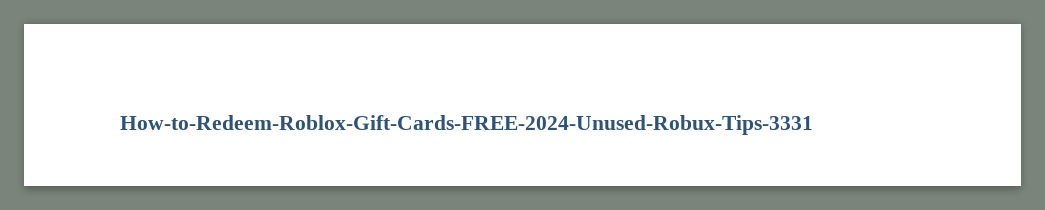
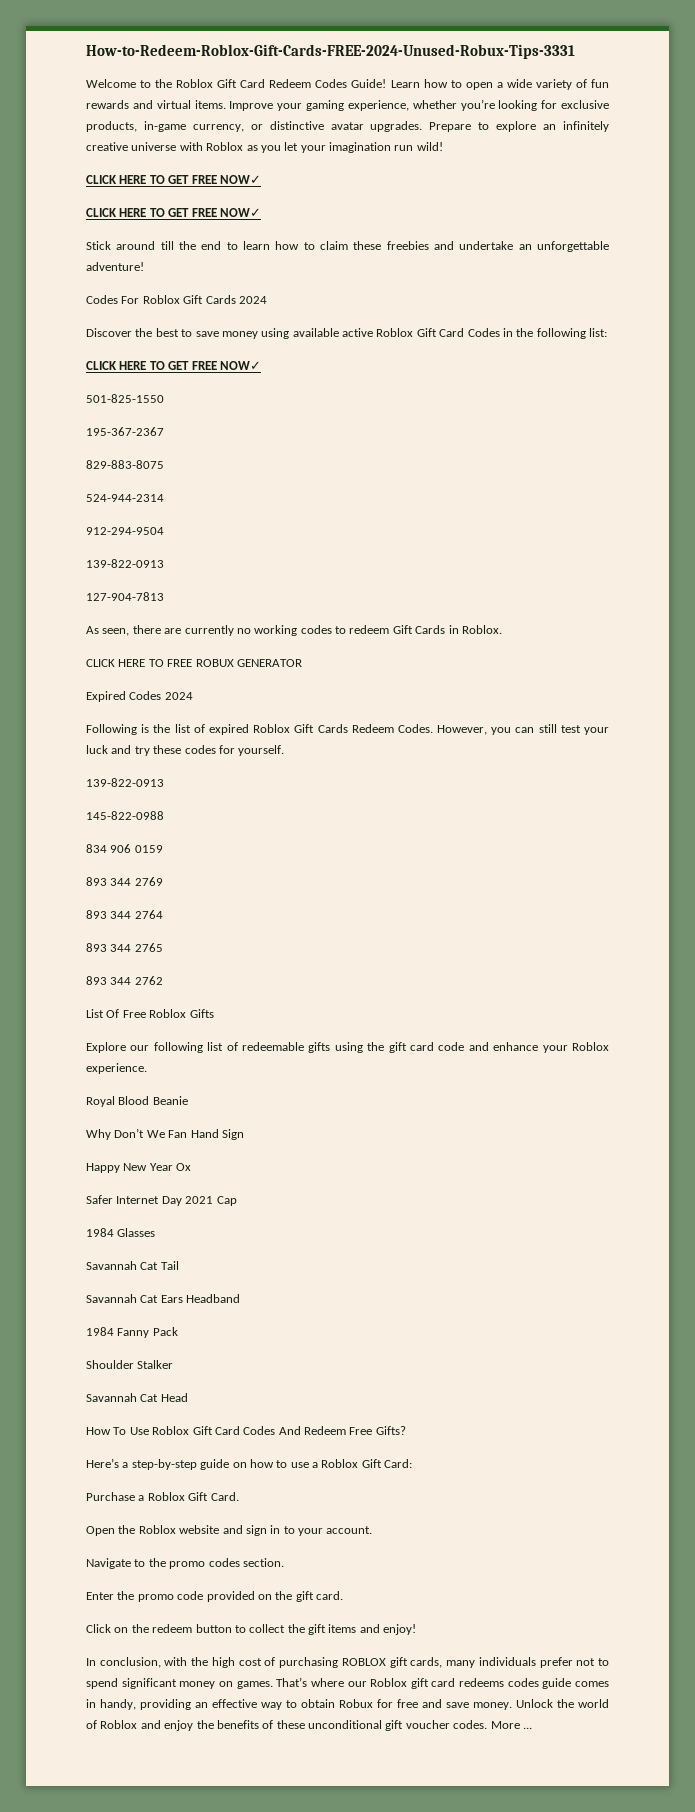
+ Welcome to the Roblox Gift Card Redeem Codes Guide! Learn how to open a wide variety of fun rewards and virtual items. Improve your gaming experience, whether you’re looking for exclusive products, in-game currency, or distinctive avatar upgrades. Prepare to explore an infinitely creative universe with Roblox as you let your imagination run wild!
+ CLICK HERE TO GET FREE NOW✓
+ CLICK HERE TO GET FREE NOW✓
+ Stick around till the end to learn how to claim these freebies and undertake an unforgettable adventure!
+ Codes For Roblox Gift Cards 2024
+ Discover the best to save money using available active Roblox Gift Card Codes in the following list:
+ CLICK HERE TO GET FREE NOW✓
+ 501-825-1550
+ 195-367-2367
+ 829-883-8075
+ 524-944-2314
+ 912-294-9504
+ 139-822-0913
+ 127-904-7813
+ As seen, there are currently no working codes to redeem Gift Cards in Roblox.
+ CLICK HERE TO FREE ROBUX GENERATOR
+ Expired Codes 2024
+ Following is the list of expired Roblox Gift Cards Redeem Codes. However, you can still test your luck and try these codes for yourself.
+ 139-822-0913
+ 145-822-0988
+ 834 906 0159
+ 893 344 2769
+ 893 344 2764
+ 893 344 2765
+ 893 344 2762
+ List Of Free Roblox Gifts
+ Explore our following list of redeemable gifts using the gift card code and enhance your Roblox experience.
+ Royal Blood Beanie
+ Why Don’t We Fan Hand Sign
+ Happy New Year Ox
+ Safer Internet Day 2021 Cap
+ 1984 Glasses
+ Savannah Cat Tail
+ Savannah Cat Ears Headband
+ 1984 Fanny Pack
+ Shoulder Stalker
+ Savannah Cat Head
+ How To Use Roblox Gift Card Codes And Redeem Free Gifts?
+ Here’s a step-by-step guide on how to use a Roblox Gift Card:
+ Purchase a Roblox Gift Card.
+ Open the Roblox website and sign in to your account.
+ Navigate to the promo codes section.
+ Enter the promo code provided on the gift card.
+ Click on the redeem button to collect the gift items and enjoy!
+ In conclusion, with the high cost of purchasing ROBLOX gift cards, many individuals prefer not to spend significant money on games. That’s where our Roblox gift card redeems codes guide comes in handy, providing an effective way to obtain Robux for free and save money. Unlock the world of Roblox and enjoy the benefits of these unconditional gift voucher codes. More ...

